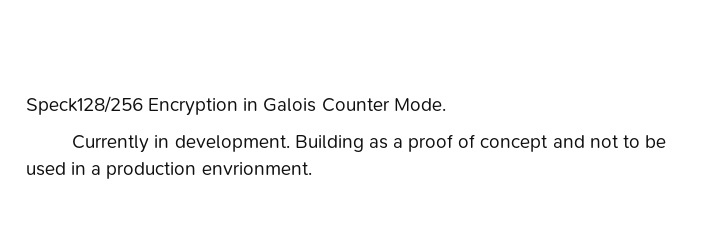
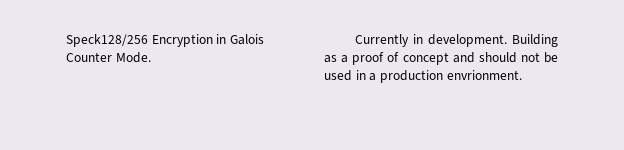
- Building as a proof of concept and not to be used in a production envrionment.
+ Building as a proof of concept and should not be used in a production envrionment.

